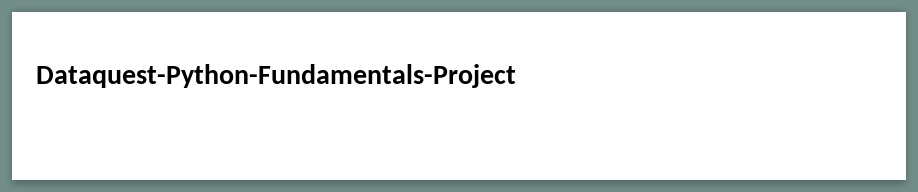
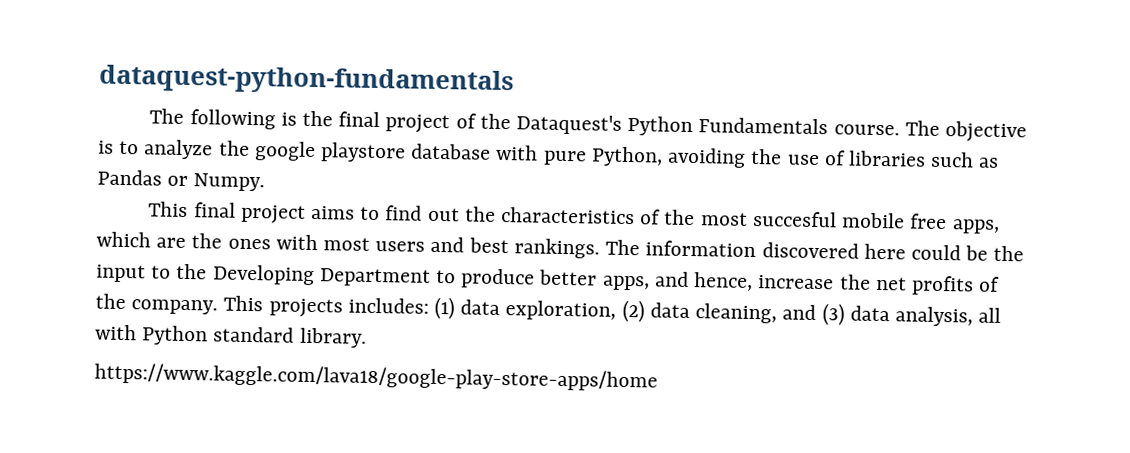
- Dataquest-Python-Fundamentals-Project
+ dataquest-python-fundamentals
+ The following is the final project of the Dataquest's Python Fundamentals course. The objective is to analyze the google playstore database with pure Python, avoiding the use of libraries such as Pandas or Numpy.
+ This final project aims to find out the characteristics of the most succesful mobile free apps, which are the ones with most users and best rankings. The information discovered here could be the input to the Developing Department to produce better apps, and hence, increase the net profits of the company. This projects includes: (1) data exploration, (2) data cleaning, and (3) data analysis, all with Python standard library.
+ https://www.kaggle.com/lava18/google-play-store-apps/home

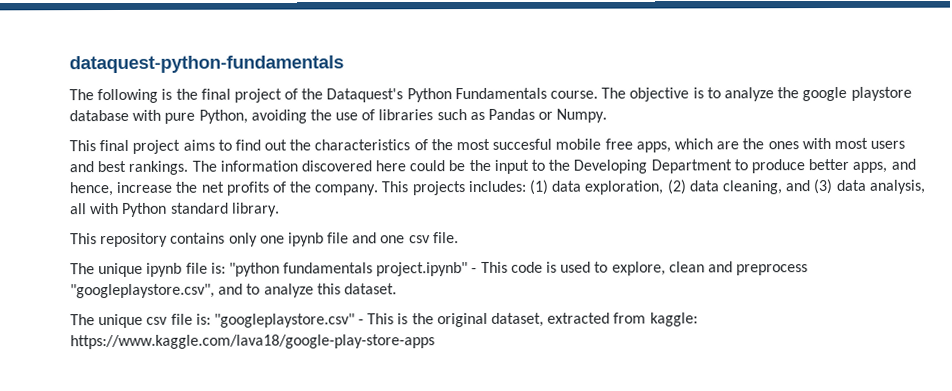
- https://www.kaggle.com/lava18/google-play-store-apps/home
+ This repository contains only one ipynb file and one csv file.
+ The unique ipynb file is: "python fundamentals project.ipynb" - This code is used to explore, clean and preprocess "googleplaystore.csv", and to analyze this dataset.
+ The unique csv file is: "googleplaystore.csv" - This is the original dataset, extracted from kaggle: https://www.kaggle.com/lava18/google-play-store-apps

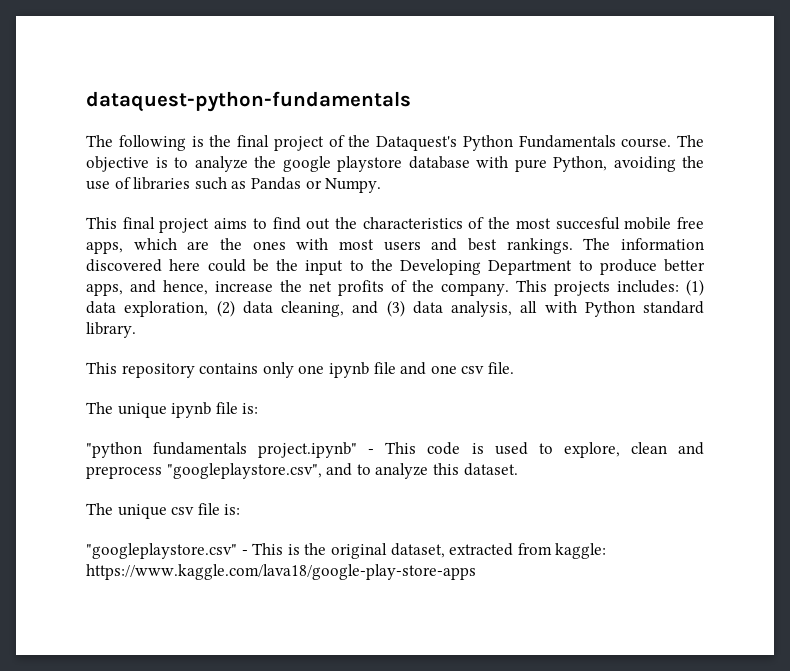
- The unique ipynb file is: "python fundamentals project.ipynb" - This code is used to explore, clean and preprocess "googleplaystore.csv", and to analyze this dataset.
+ The unique ipynb file is:
+ "python fundamentals project.ipynb" - This code is used to explore, clean and preprocess "googleplaystore.csv", and to analyze this dataset.
- The unique csv file is: "googleplaystore.csv" - This is the original dataset, extracted from kaggle: https://www.kaggle.com/lava18/google-play-store-apps
+ The unique csv file is:
+ "googleplaystore.csv" - This is the original dataset, extracted from kaggle: https://www.kaggle.com/lava18/google-play-store-apps

